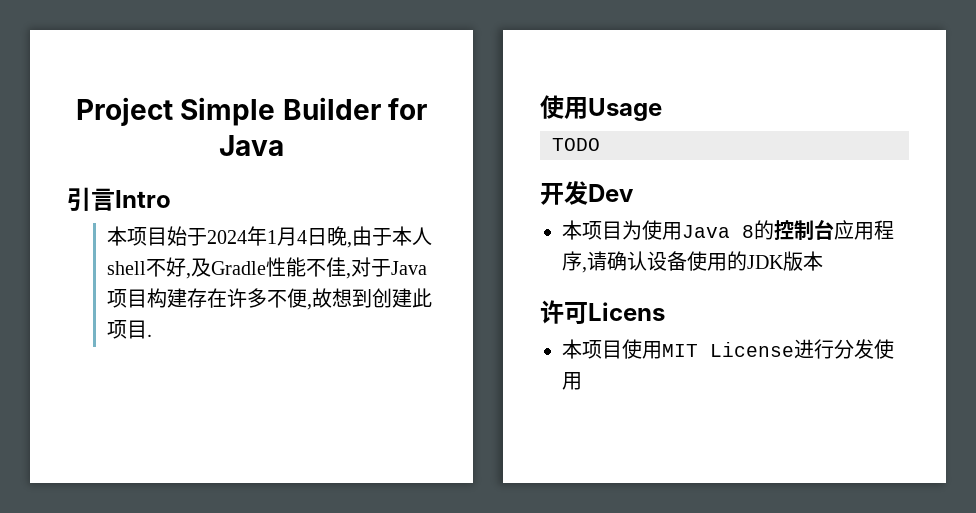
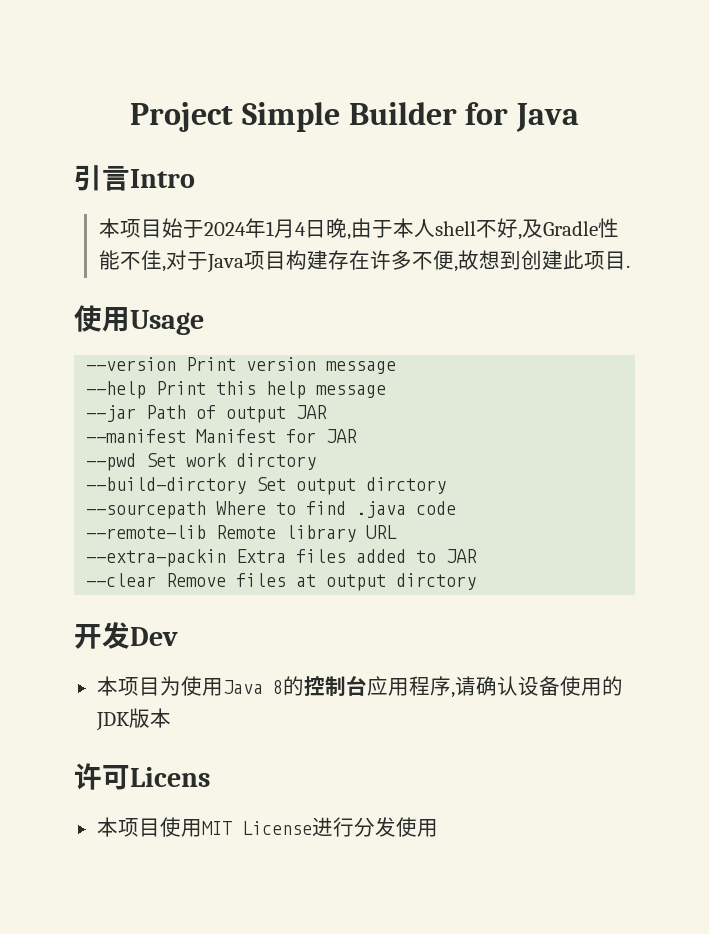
- TODO
+ --version Print version message
+ --help Print this help message
+ --jar Path of output JAR
+ --manifest Manifest for JAR
+ --pwd Set work dirctory
+ --build-dirctory Set output dirctory
+ --sourcepath Where to find .java code
+ --remote-lib Remote library URL
+ --extra-packin Extra files added to JAR
+ --clear Remove files at output dirctory

